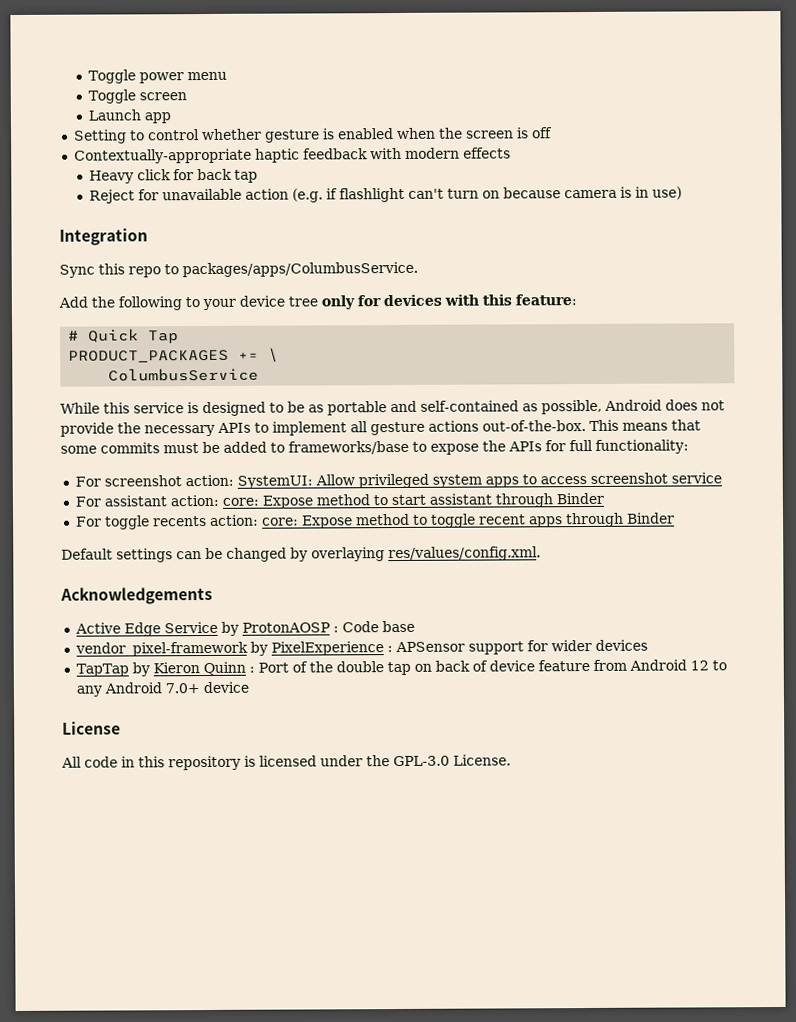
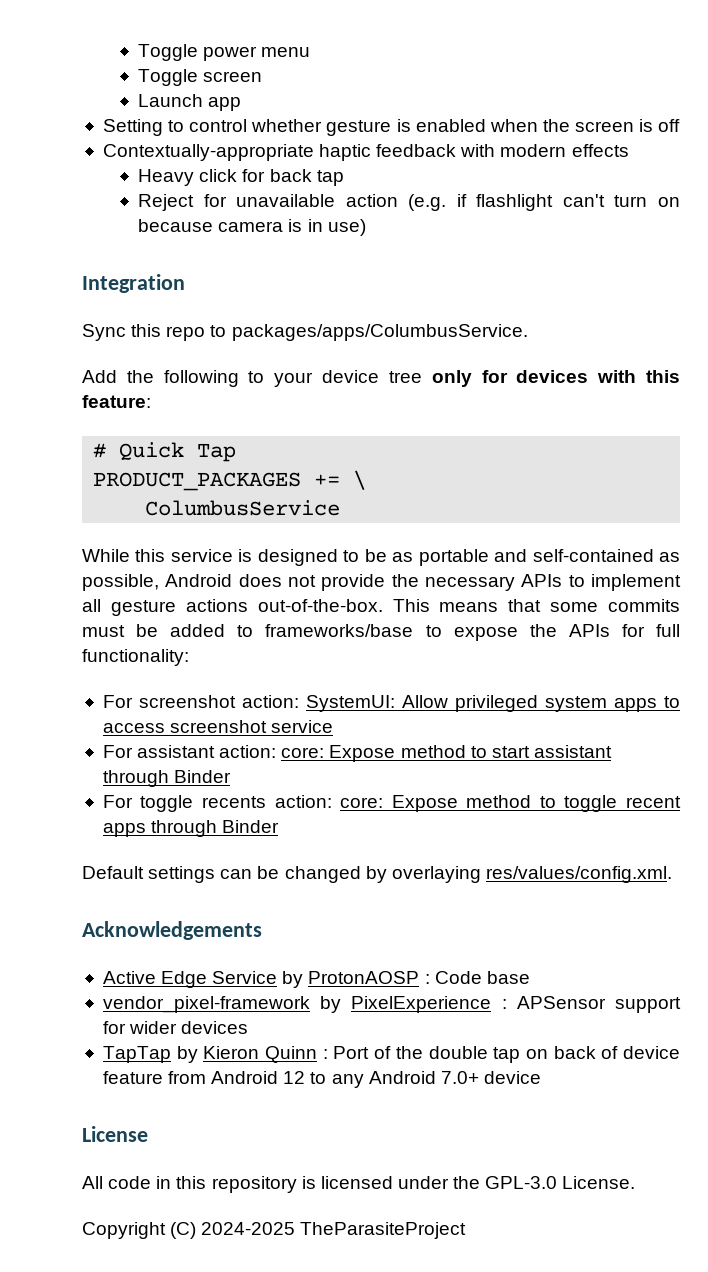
+ Copyright (C) 2024-2025 TheParasiteProject

